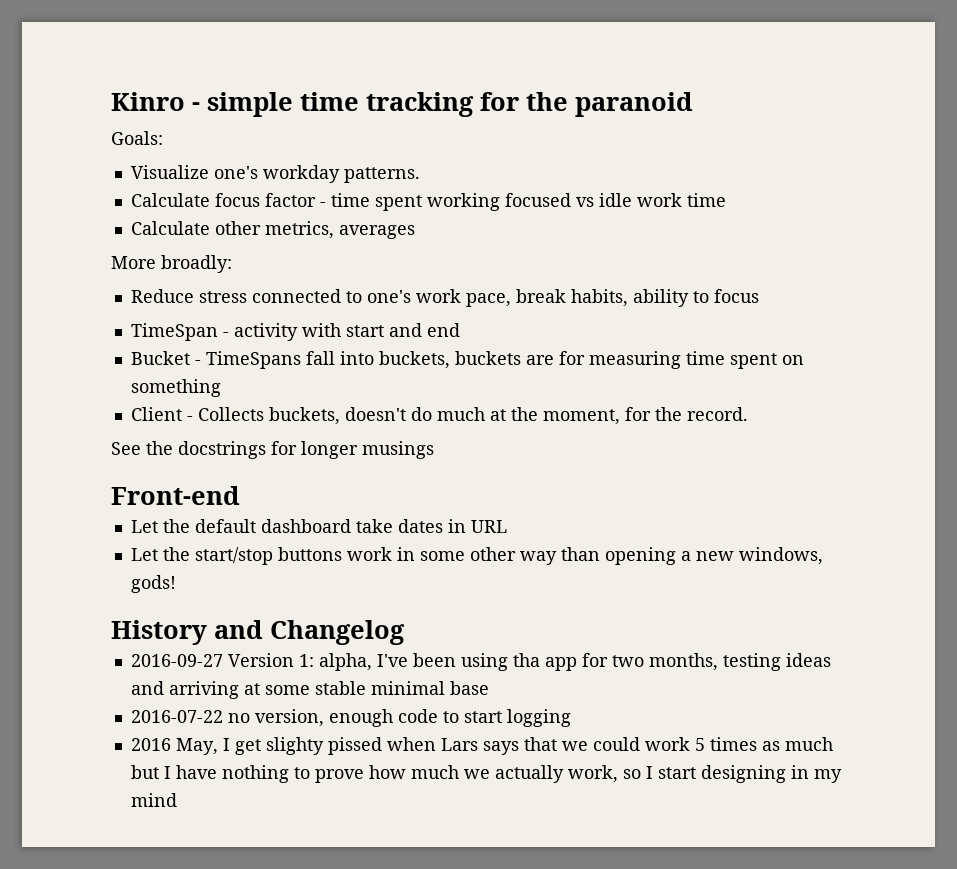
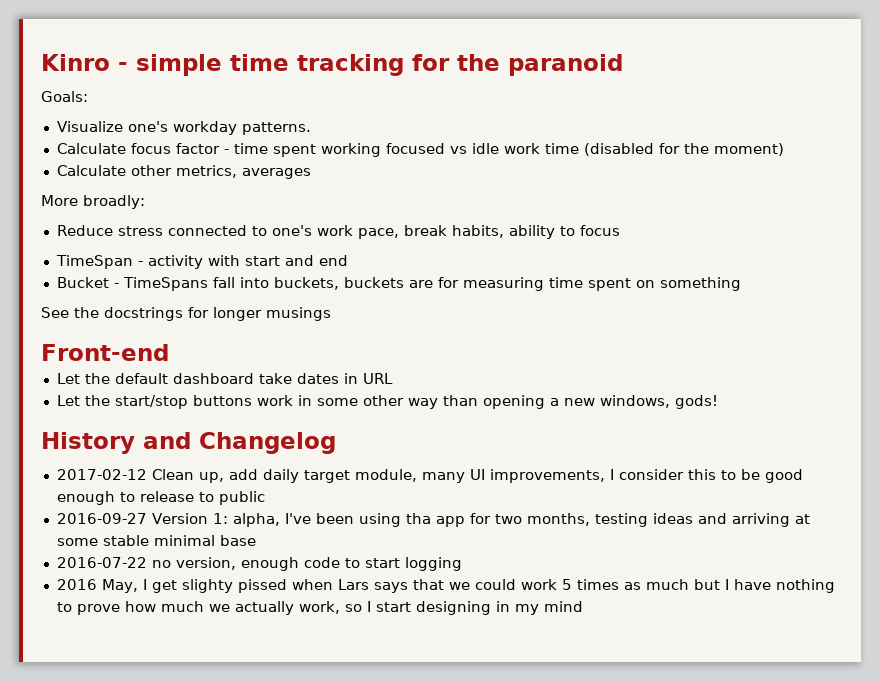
- Calculate focus factor - time spent working focused vs idle work time
+ Calculate focus factor - time spent working focused vs idle work time (disabled for the moment)
- Client - Collects buckets, doesn't do much at the moment, for the record.
+ 2017-02-12 Clean up, add daily target module, many UI improvements, I consider this to be good enough to release to public

